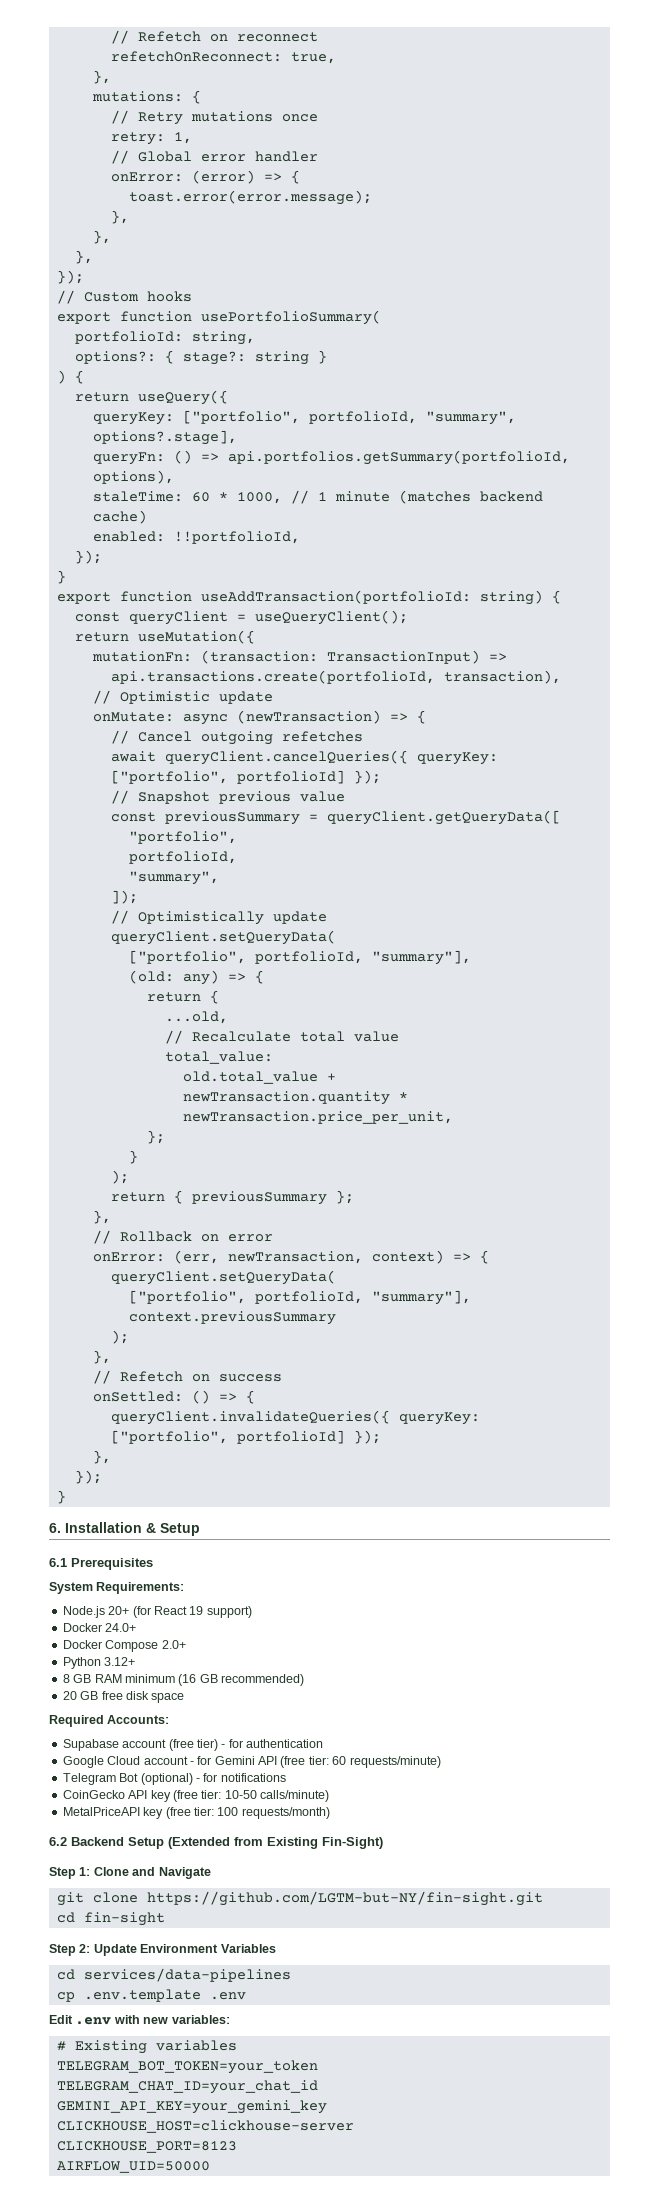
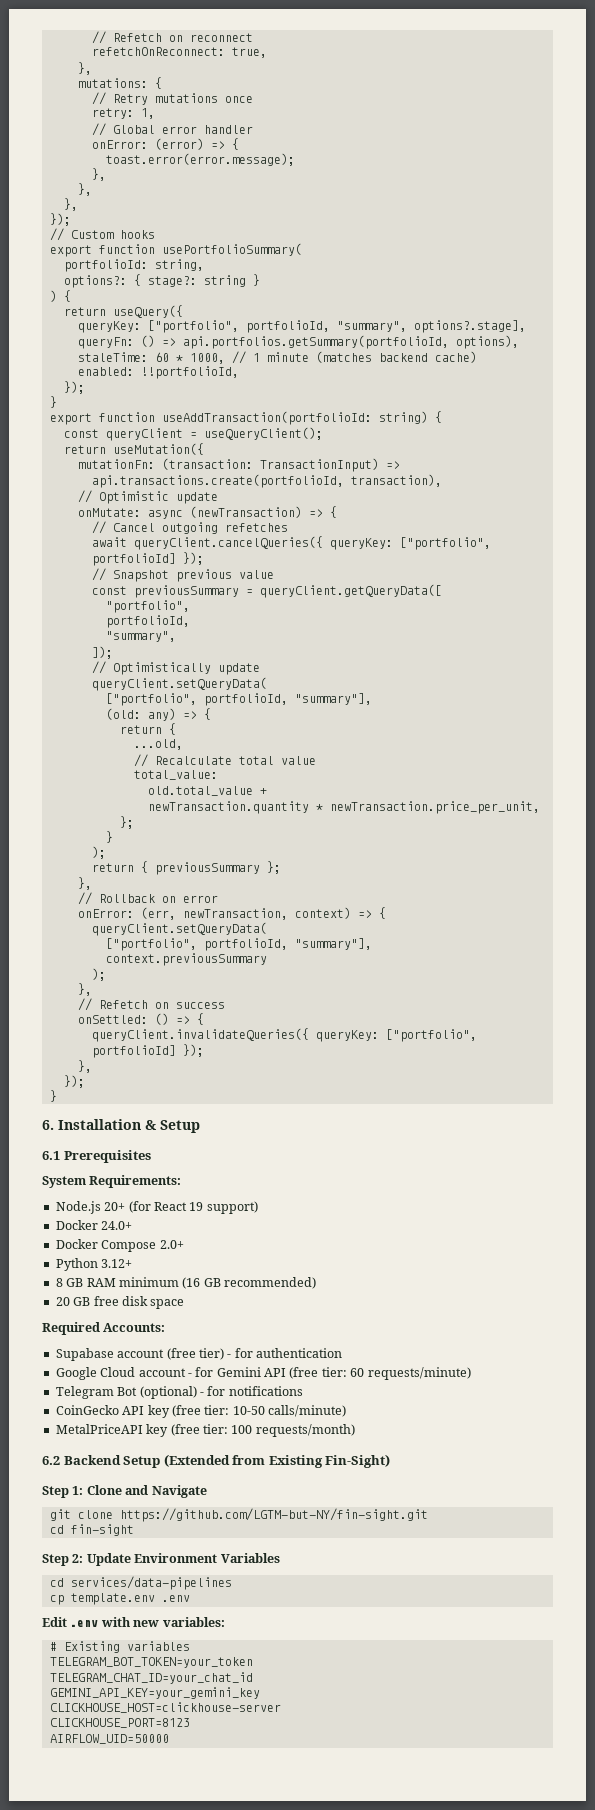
- cp .env.template .env
+ cp template.env .env

